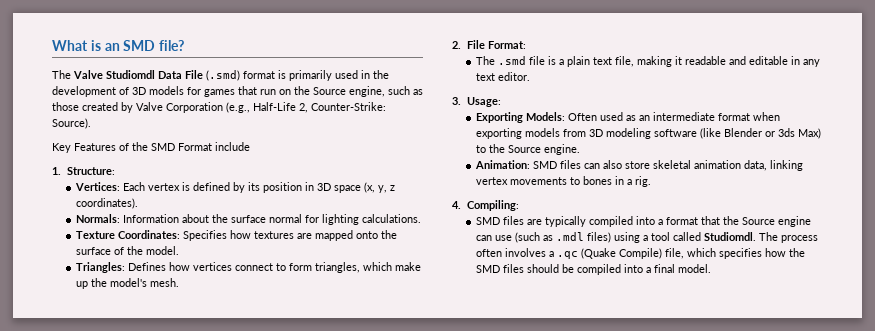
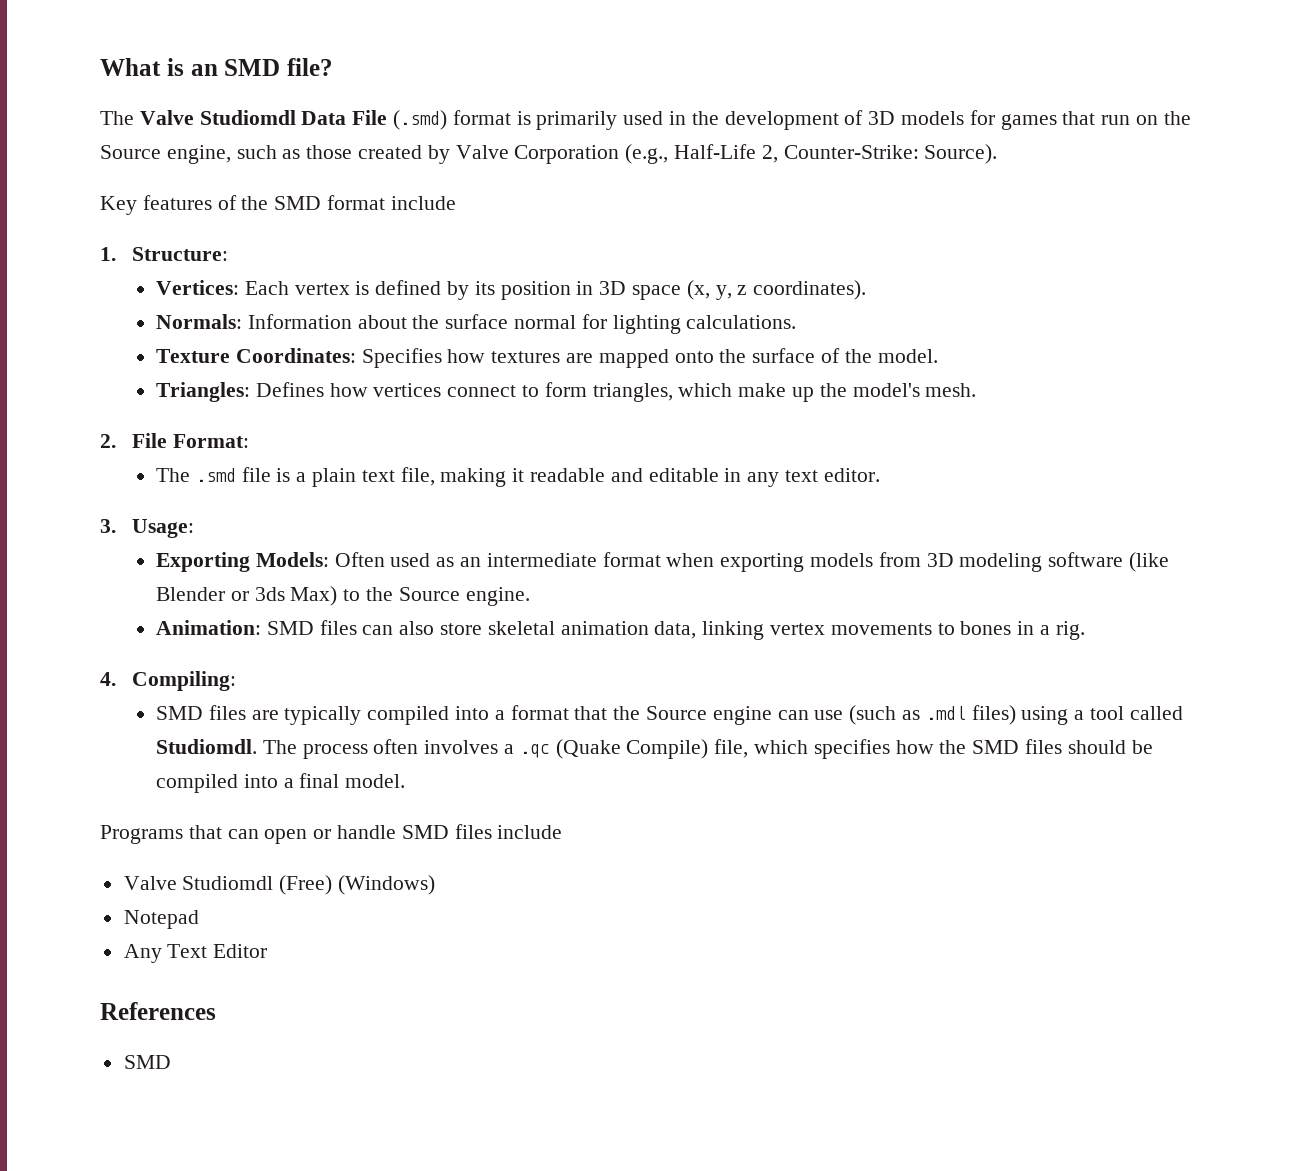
- Key Features of the SMD Format include
+ Key features of the SMD format include
+ Programs that can open or handle SMD files include
+ Valve Studiomdl (Free) (Windows)
+ Notepad
+ Any Text Editor
+ References
+ SMD

